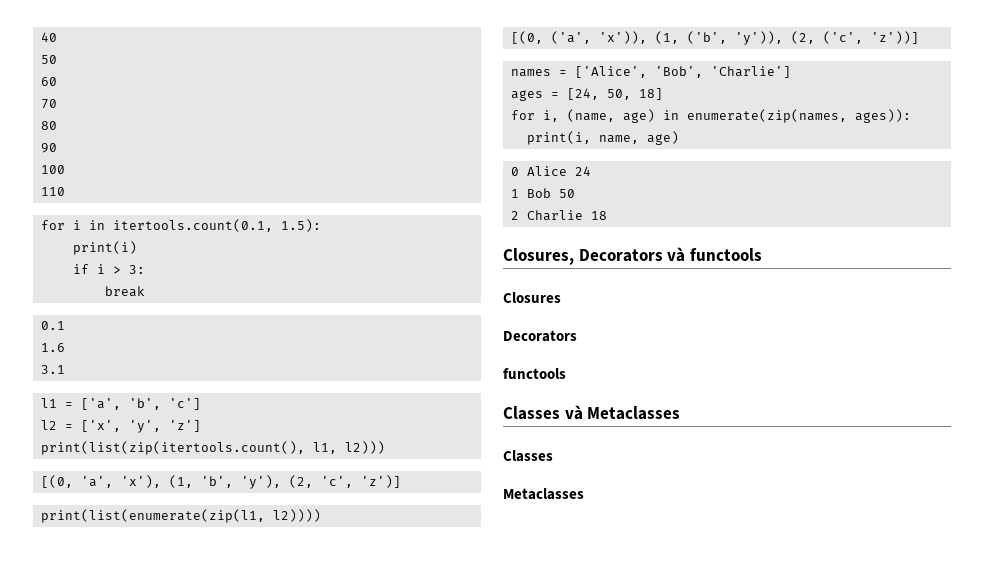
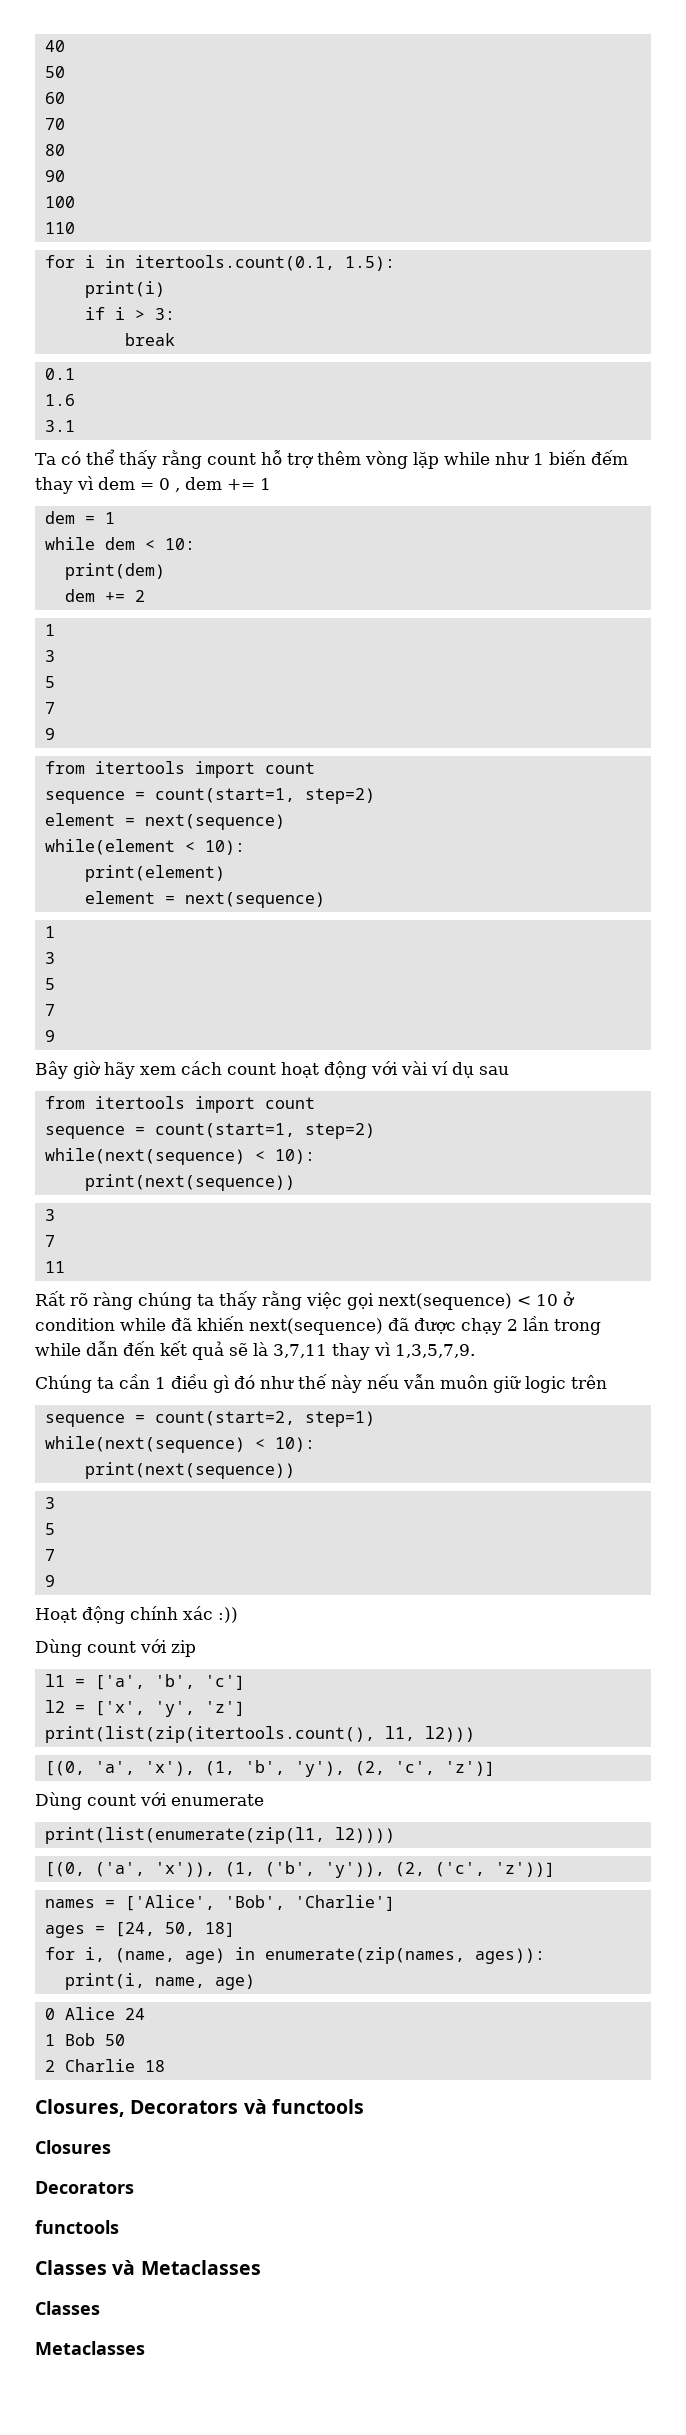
+ Ta có thể thấy rằng count hỗ trợ thêm vòng lặp while như 1 biến đếm thay vì dem = 0 , dem += 1
+ dem = 1
+ while dem < 10:
+ print(dem)
+ dem += 2
+ 1
+ 3
+ 5
+ 7
+ 9
+ from itertools import count
+ sequence = count(start=1, step=2)
+ element = next(sequence)
+ while(element < 10):
+ print(element)
+ element = next(sequence)
+ 1
+ 3
+ 5
+ 7
+ 9
+ Bây giờ hãy xem cách count hoạt động với vài ví dụ sau
+ from itertools import count
+ sequence = count(start=1, step=2)
+ while(next(sequence) < 10):
+ print(next(sequence))
+ 3
+ 7
+ 11
+ Rất rõ ràng chúng ta thấy rằng việc gọi next(sequence) < 10 ở condition while đã khiến next(sequence) đã được chạy 2 lần trong while dẫn đến kết quả sẽ là 3,7,11 thay vì 1,3,5,7,9.
+ Chúng ta cần 1 điều gì đó như thế này nếu vẫn muôn giữ logic trên
+ sequence = count(start=2, step=1)
+ while(next(sequence) < 10):
+ print(next(sequence))
+ 3
+ 5
+ 7
+ 9
+ Hoạt động chính xác :))
+ Dùng count với zip
+ Dùng count với enumerate

